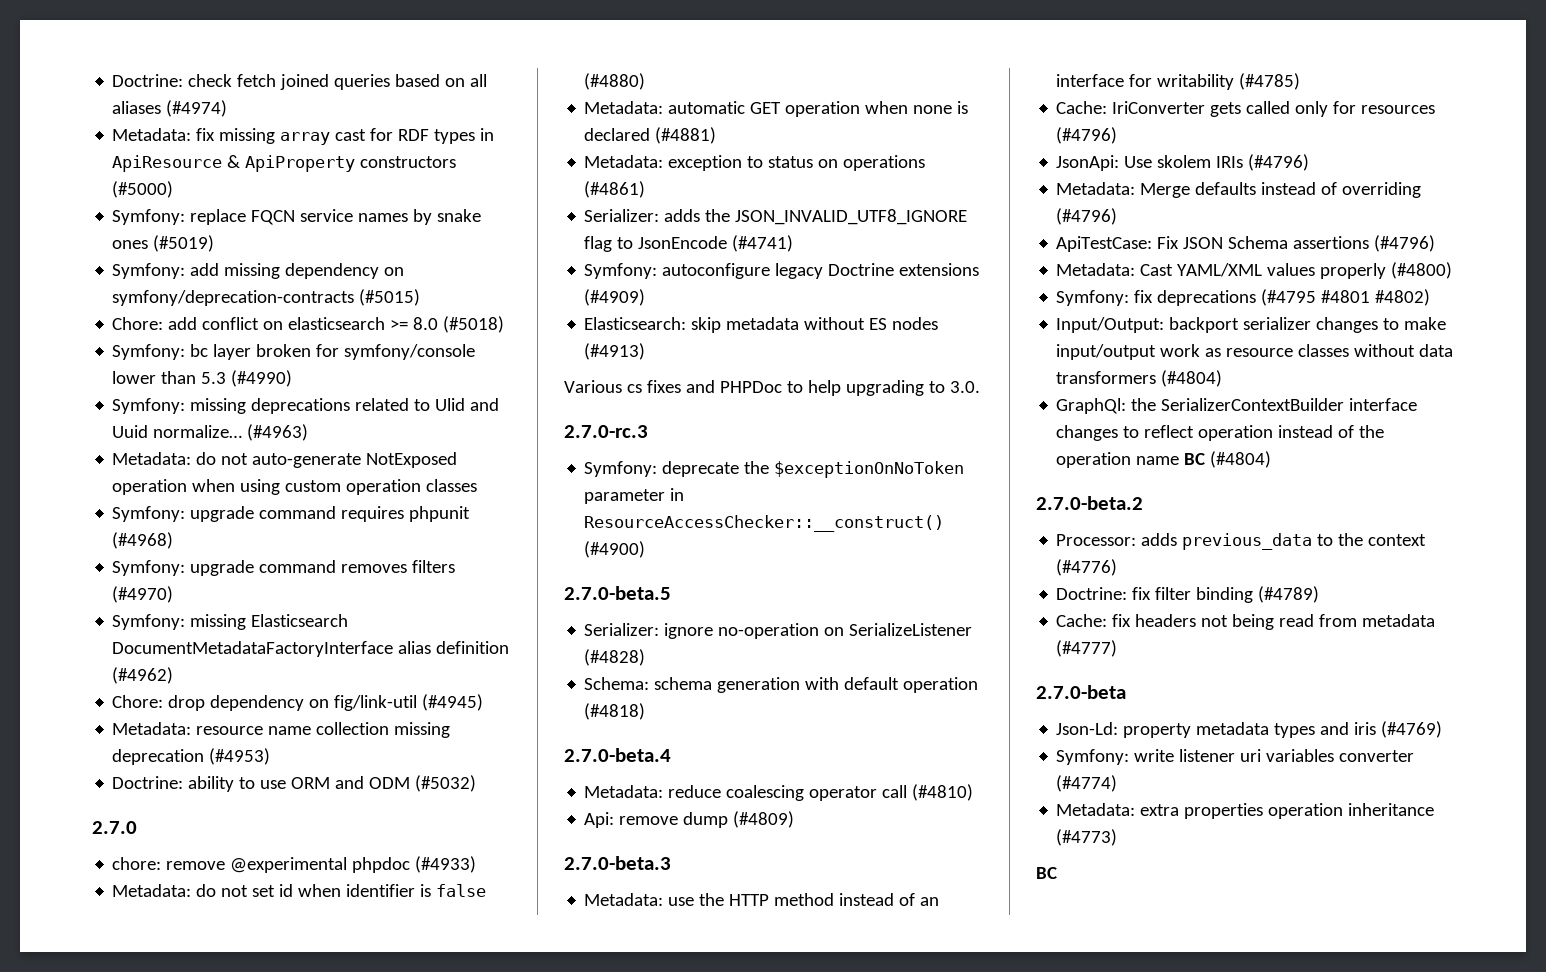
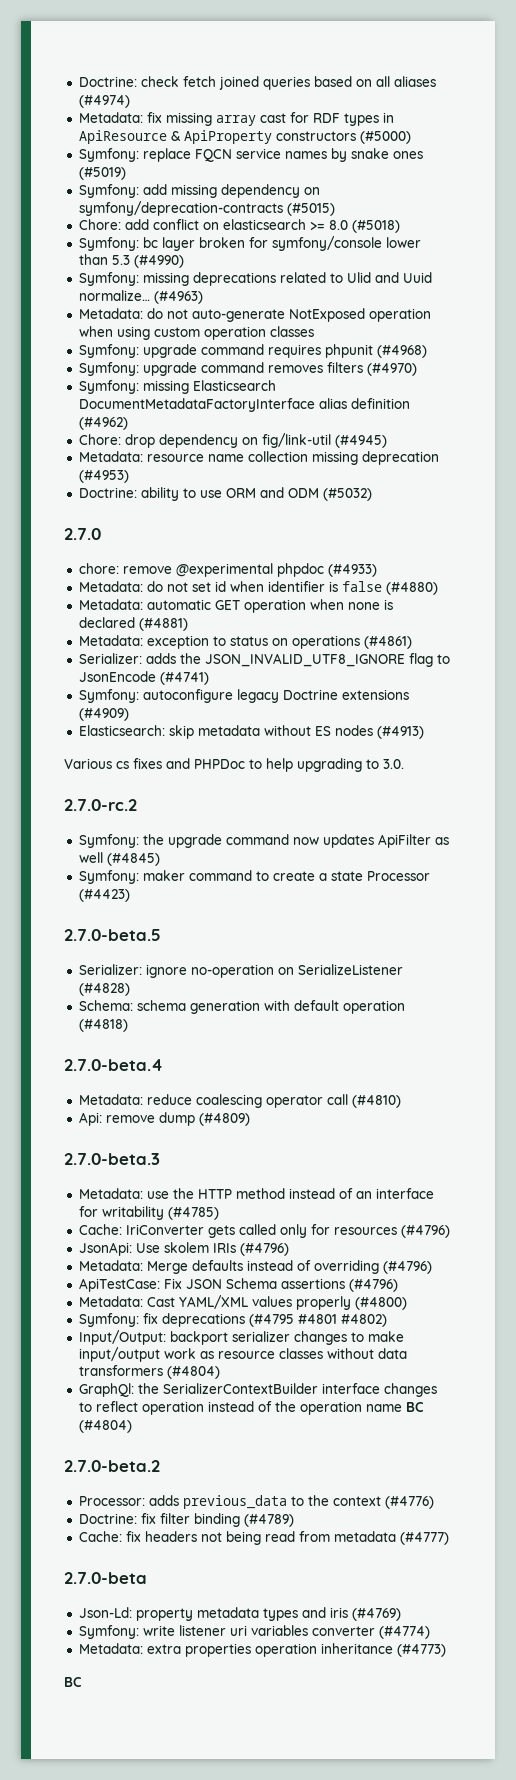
- 2.7.0-rc.3
- Symfony: deprecate the $exceptionOnNoToken parameter in ResourceAccessChecker::__construct() (#4900)
+ 2.7.0-rc.2
+ Symfony: the upgrade command now updates ApiFilter as well (#4845)
+ Symfony: maker command to create a state Processor (#4423)

